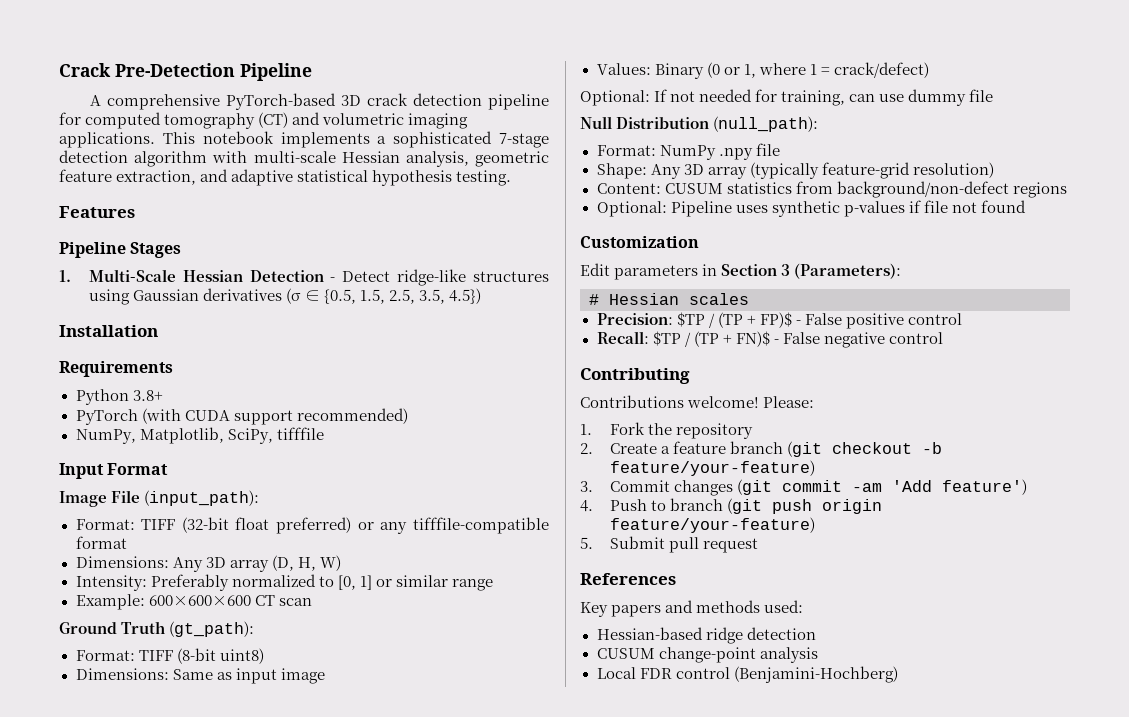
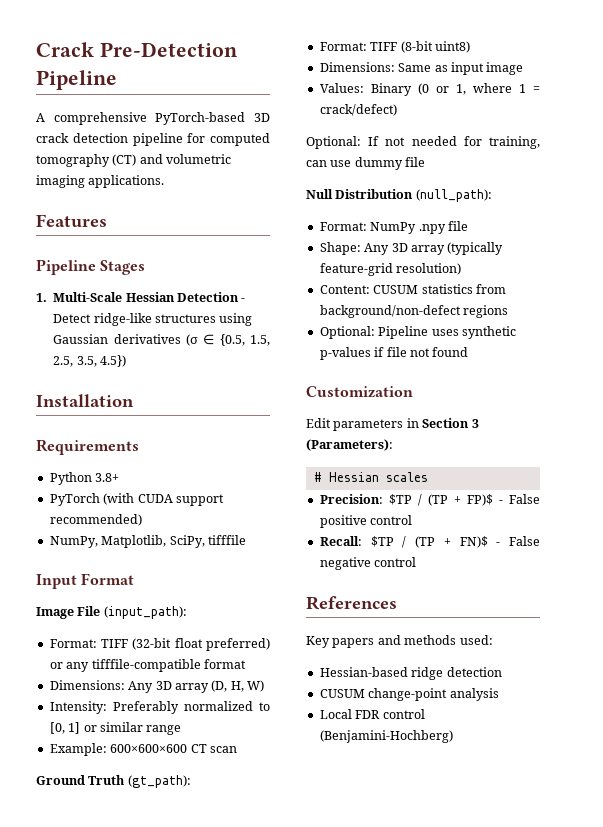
- This notebook implements a sophisticated 7-stage detection algorithm with multi-scale Hessian analysis, geometric feature extraction, and adaptive statistical hypothesis testing.
- Contributing
- Contributions welcome! Please:
- 1. Fork the repository
- 2. Create a feature branch (git checkout -b feature/your-feature)
- 3. Commit changes (git commit -am 'Add feature')
- 4. Push to branch (git push origin feature/your-feature)
- 5. Submit pull request

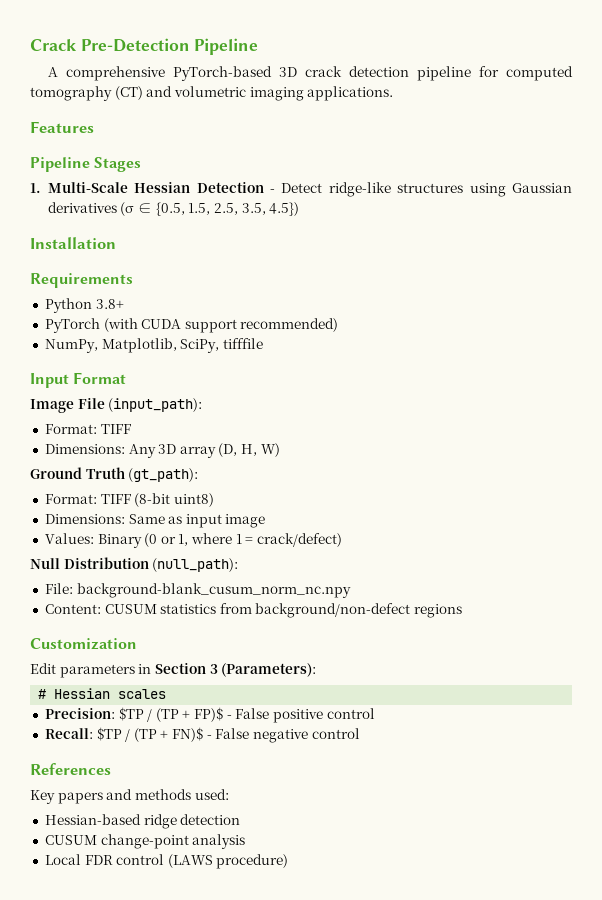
  Image File (input_path):
- Format: TIFF (32-bit float preferred) or any tifffile-compatible format
+ Format: TIFF
- Intensity: Preferably normalized to [0, 1] or similar range
- Example: 600×600×600 CT scan
- Optional: If not needed for training, can use dummy file
  Null Distribution (null_path):
- Format: NumPy .npy file
- Shape: Any 3D array (typically feature-grid resolution)
+ File: background-blank_cusum_norm_nc.npy
- Optional: Pipeline uses synthetic p-values if file not found
- Local FDR control (Benjamini-Hochberg)
+ Local FDR control (LAWS procedure)

